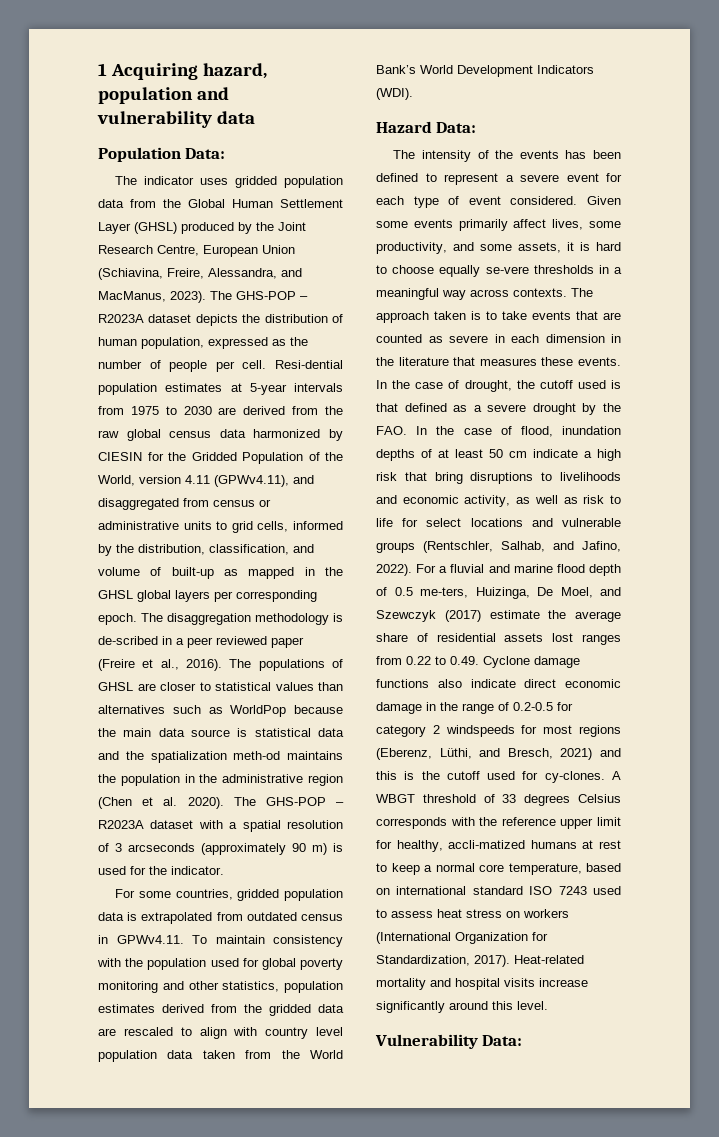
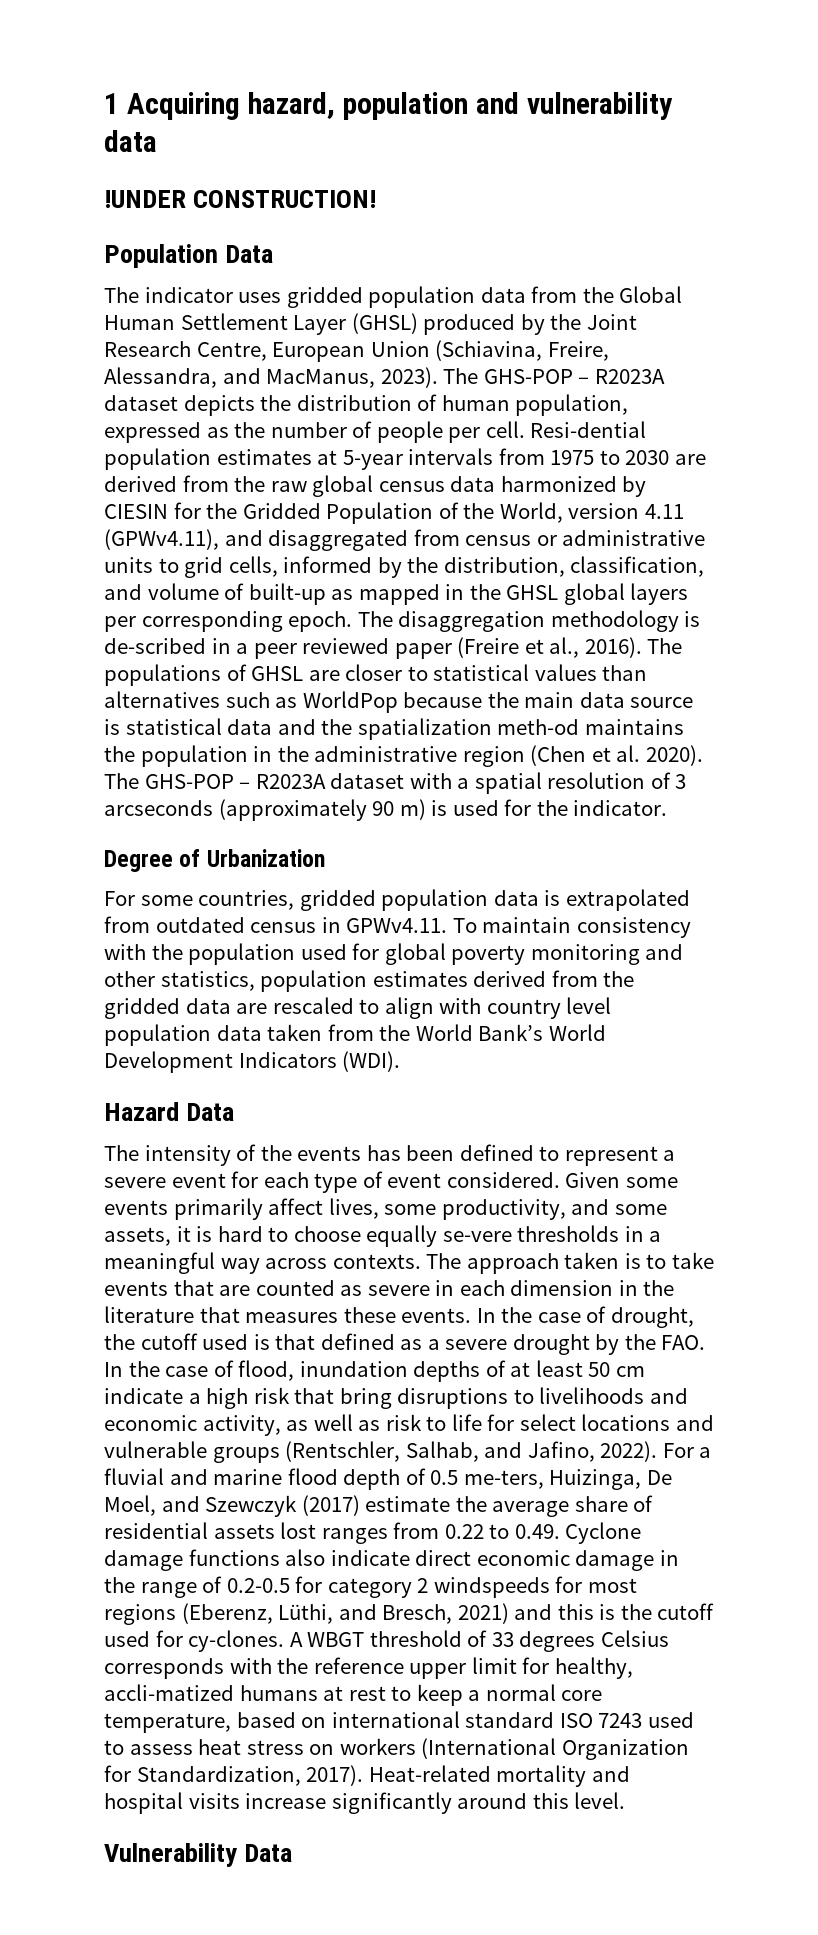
- Population Data:
+ !UNDER CONSTRUCTION!
+ Population Data
+ Degree of Urbanization
- Hazard Data:
+ Hazard Data
- Vulnerability Data:
+ Vulnerability Data

